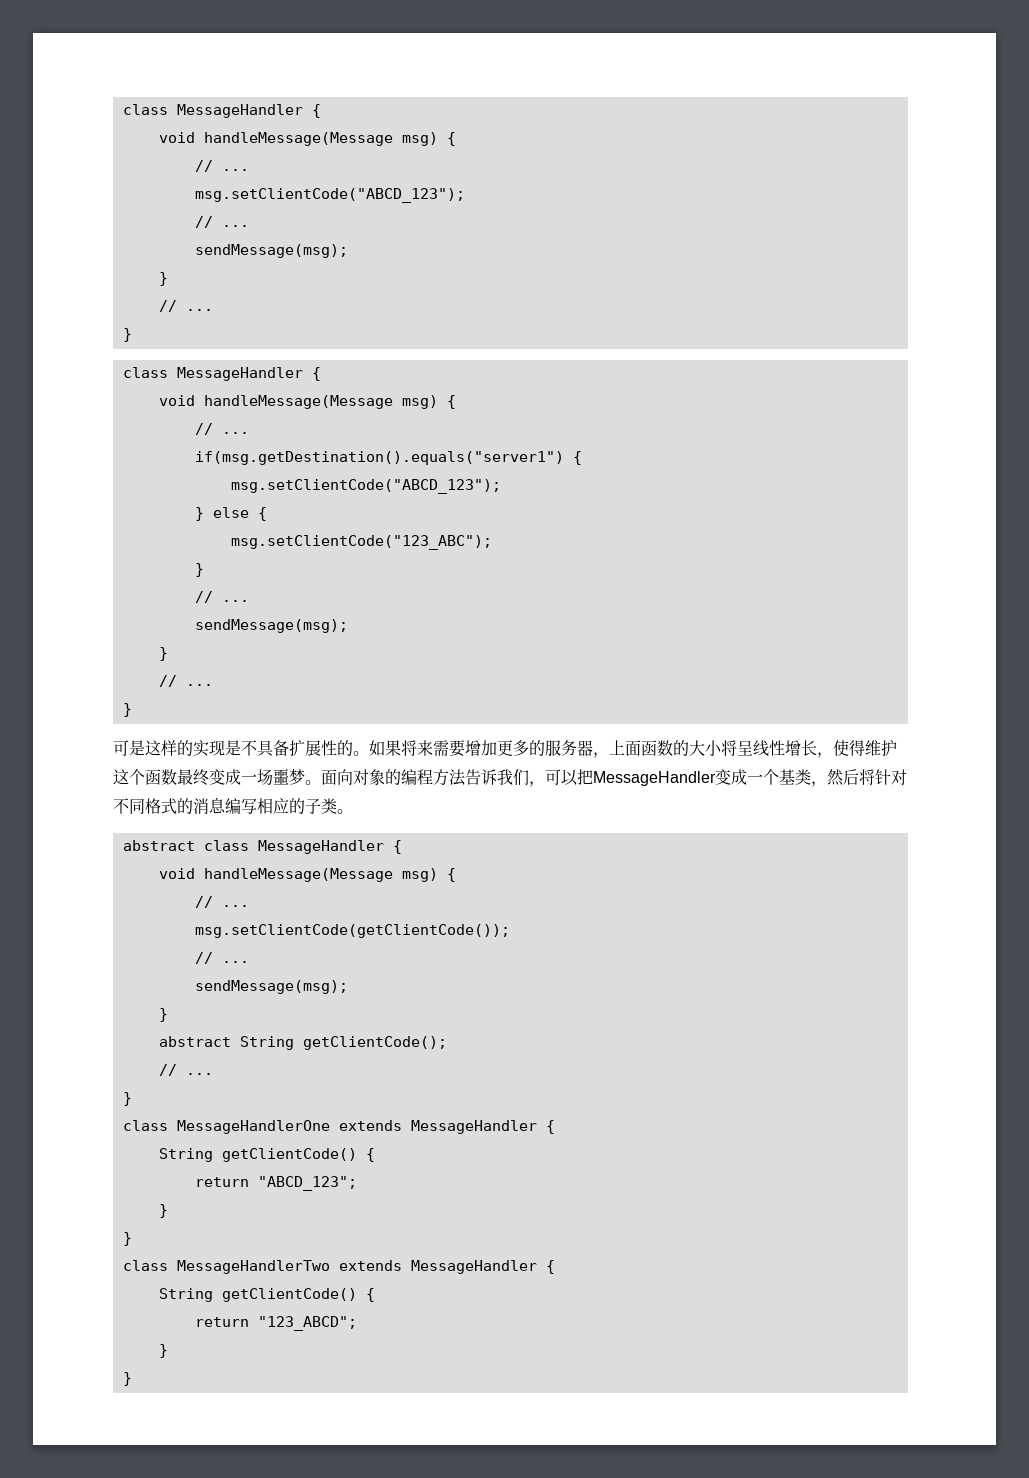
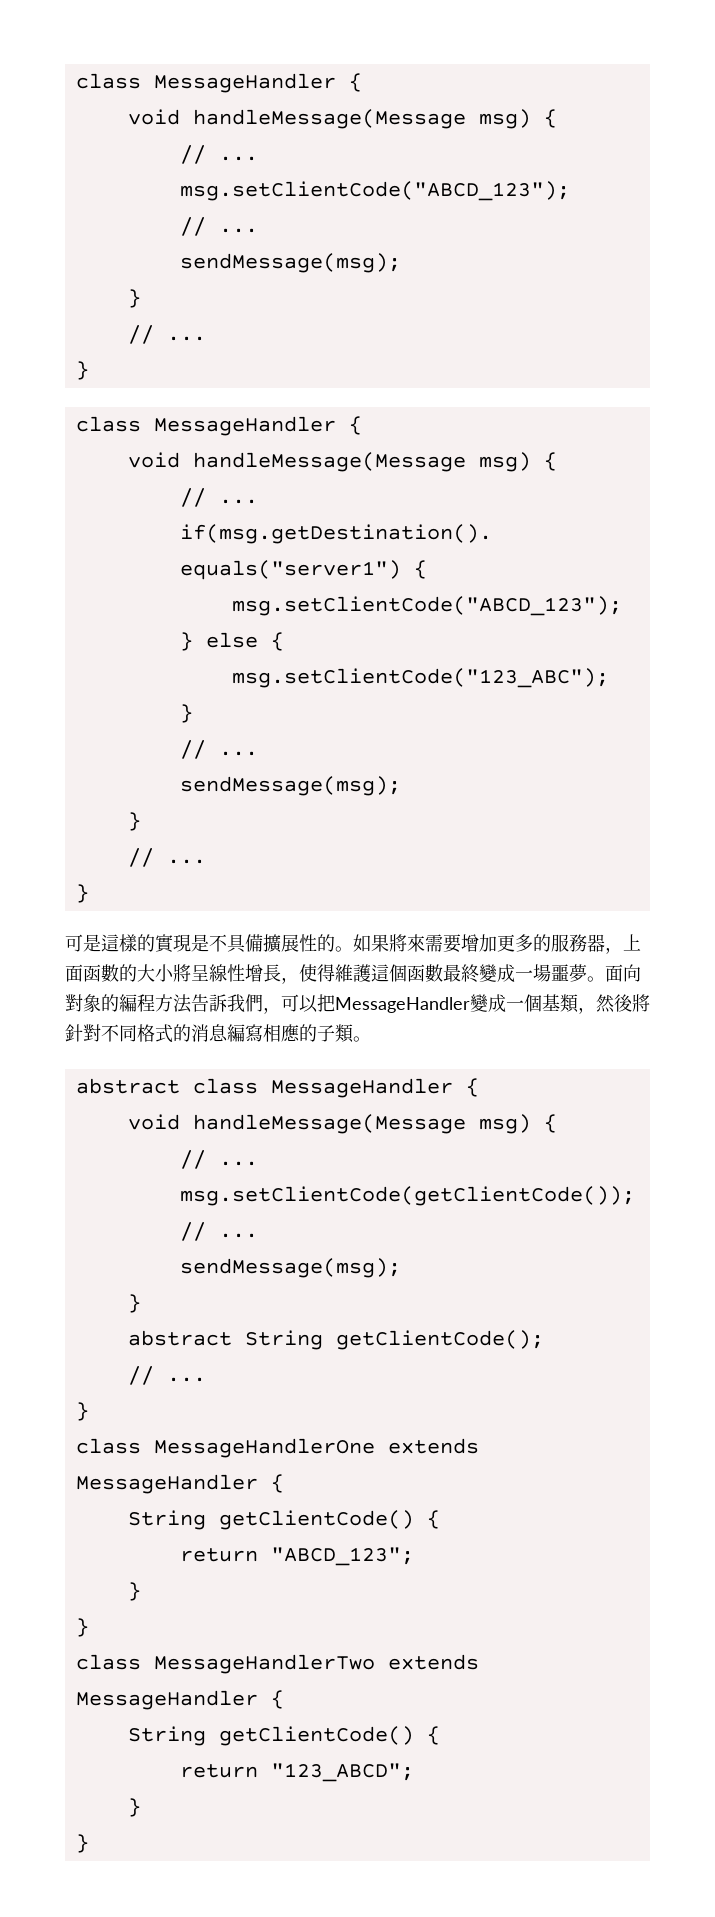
- 可是这样的实现是不具备扩展性的。
+ 可是這樣的實現是不具備擴展性的。
- 如果将来需要增加更多的服务器，上面函数的大小将呈线性增长，使得维护这个函数最终变成一场噩梦。面向对象的编程方法告诉我们，可以把MessageHandler变成一个基类，然后将针对不同格式的消息编写相应的子类。
+ 如果將來需要增加更多的服務器，上面函數的大小將呈線性增長，使得維護這個函數最終變成一場噩夢。面向對象的編程方法告訴我們，可以把MessageHandler變成一個基類，然後將針對不同格式的消息編寫相應的子類。

